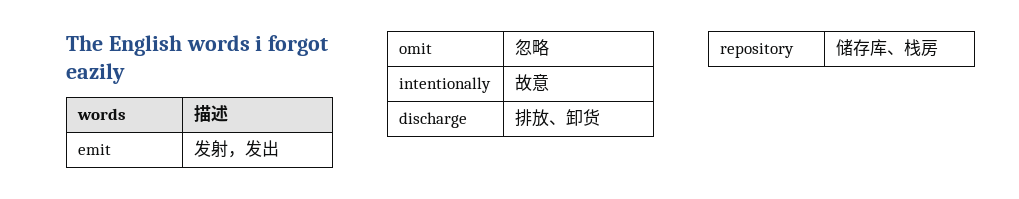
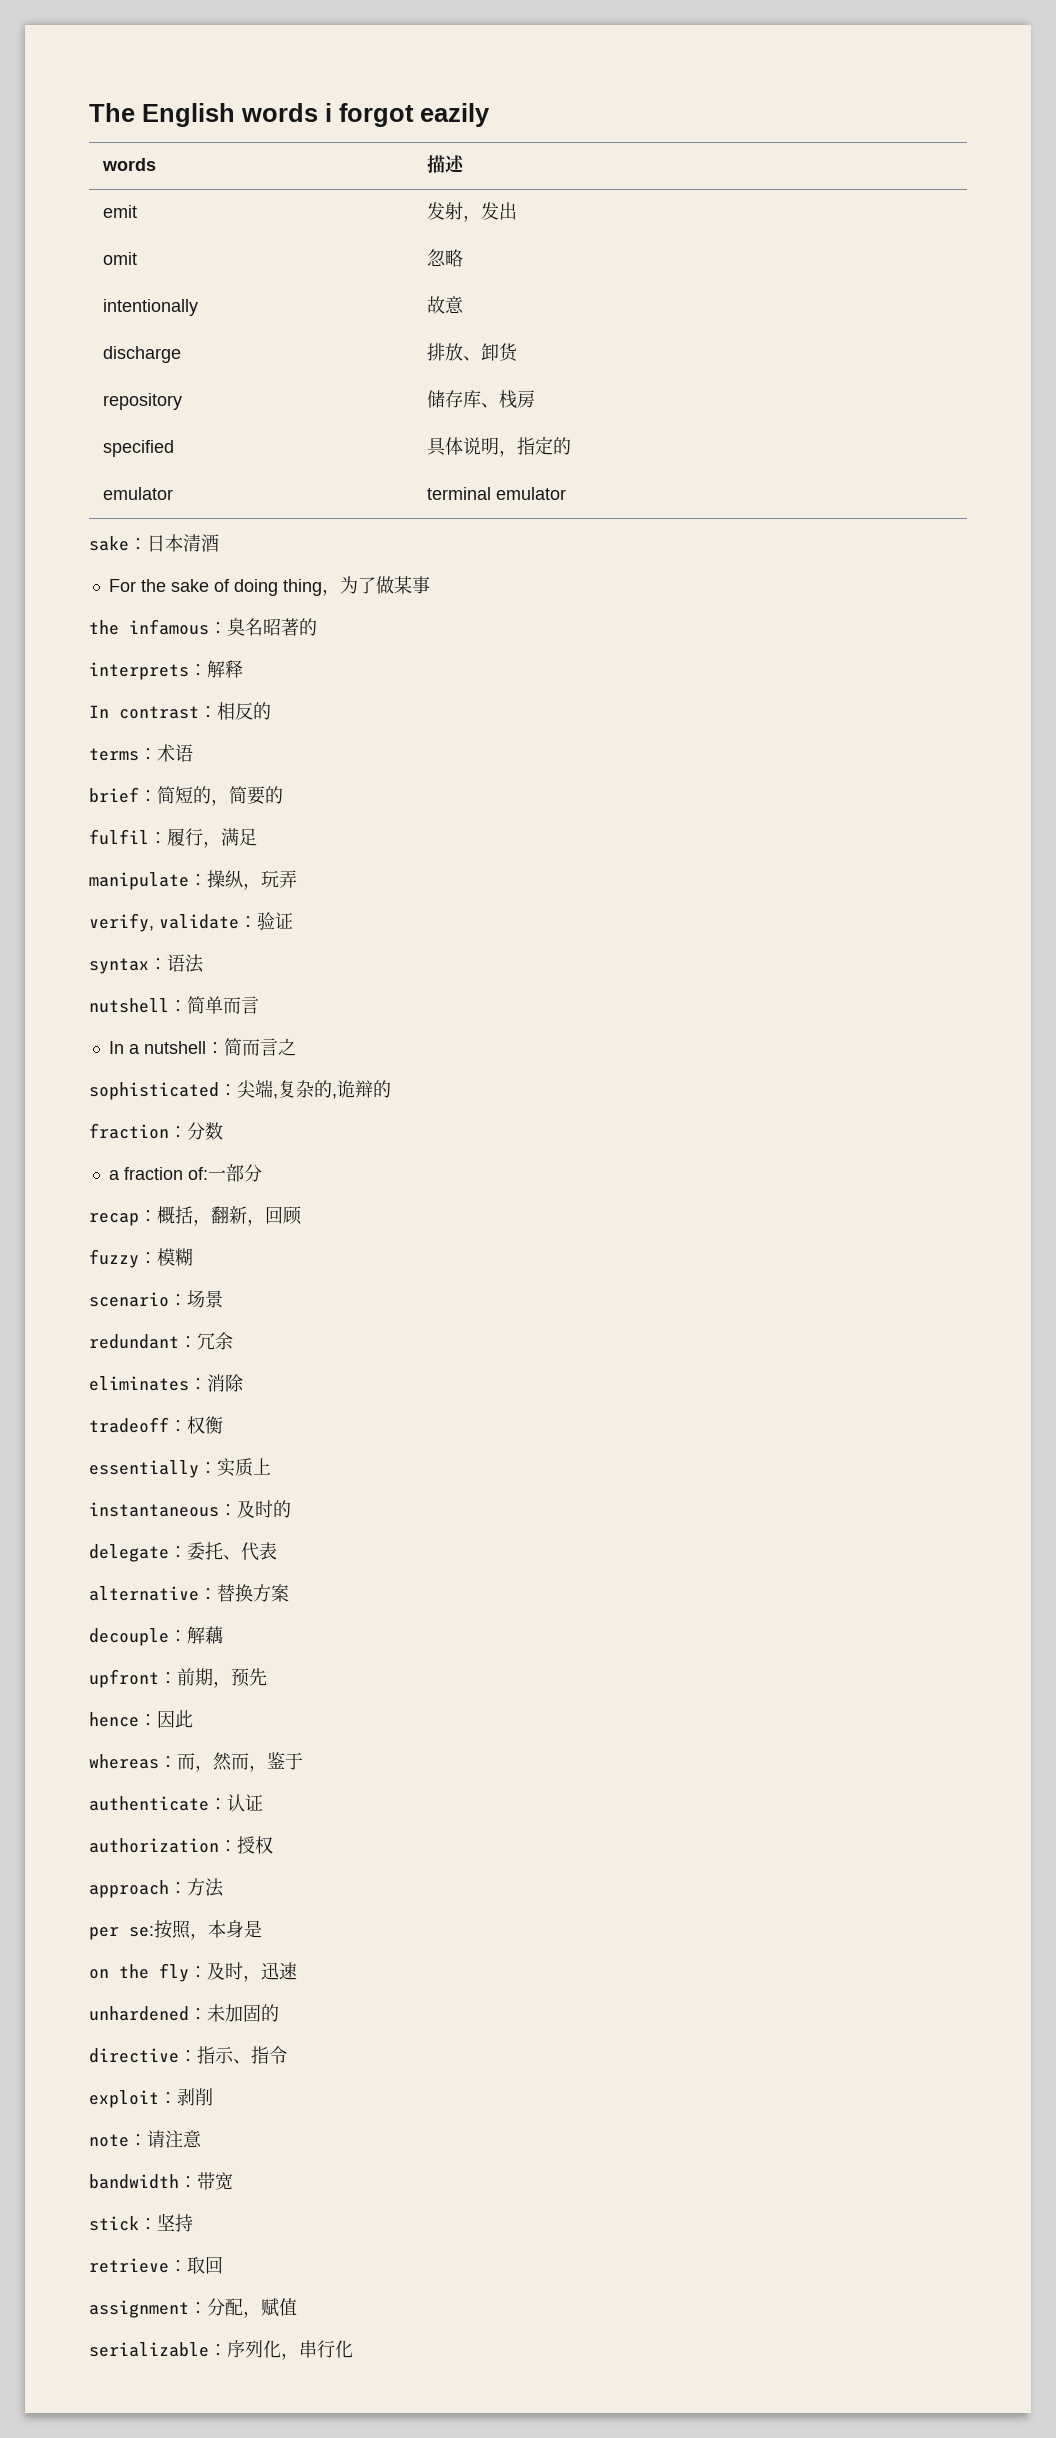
+ specified | 具体说明，指定的
+ emulator | terminal emulator
+ sake：日本清酒
+ For the sake of doing thing，为了做某事
+ the infamous：臭名昭著的
+ interprets：解释
+ In contrast：相反的
+ terms：术语
+ brief：简短的，简要的
+ fulfil：履行，满足
+ manipulate：操纵，玩弄
+ verify, validate：验证
+ syntax：语法
+ nutshell：简单而言
+ In a nutshell：简而言之
+ sophisticated：尖端,复杂的,诡辩的
+ fraction：分数
+ a fraction of:一部分
+ recap：概括，翻新，回顾
+ fuzzy：模糊
+ scenario：场景
+ redundant：冗余
+ eliminates：消除
+ tradeoff：权衡
+ essentially：实质上
+ instantaneous：及时的
+ delegate：委托、代表
+ alternative：替换方案
+ decouple：解藕
+ upfront：前期，预先
+ hence：因此
+ whereas：而，然而，鉴于
+ authenticate：认证
+ authorization：授权
+ approach：方法
+ per se:按照，本身是
+ on the fly：及时，迅速
+ unhardened：未加固的
+ directive：指示、指令
+ exploit：剥削
+ note：请注意
+ bandwidth：带宽
+ stick：坚持
+ retrieve：取回
+ assignment：分配，赋值
+ serializable：序列化，串行化

